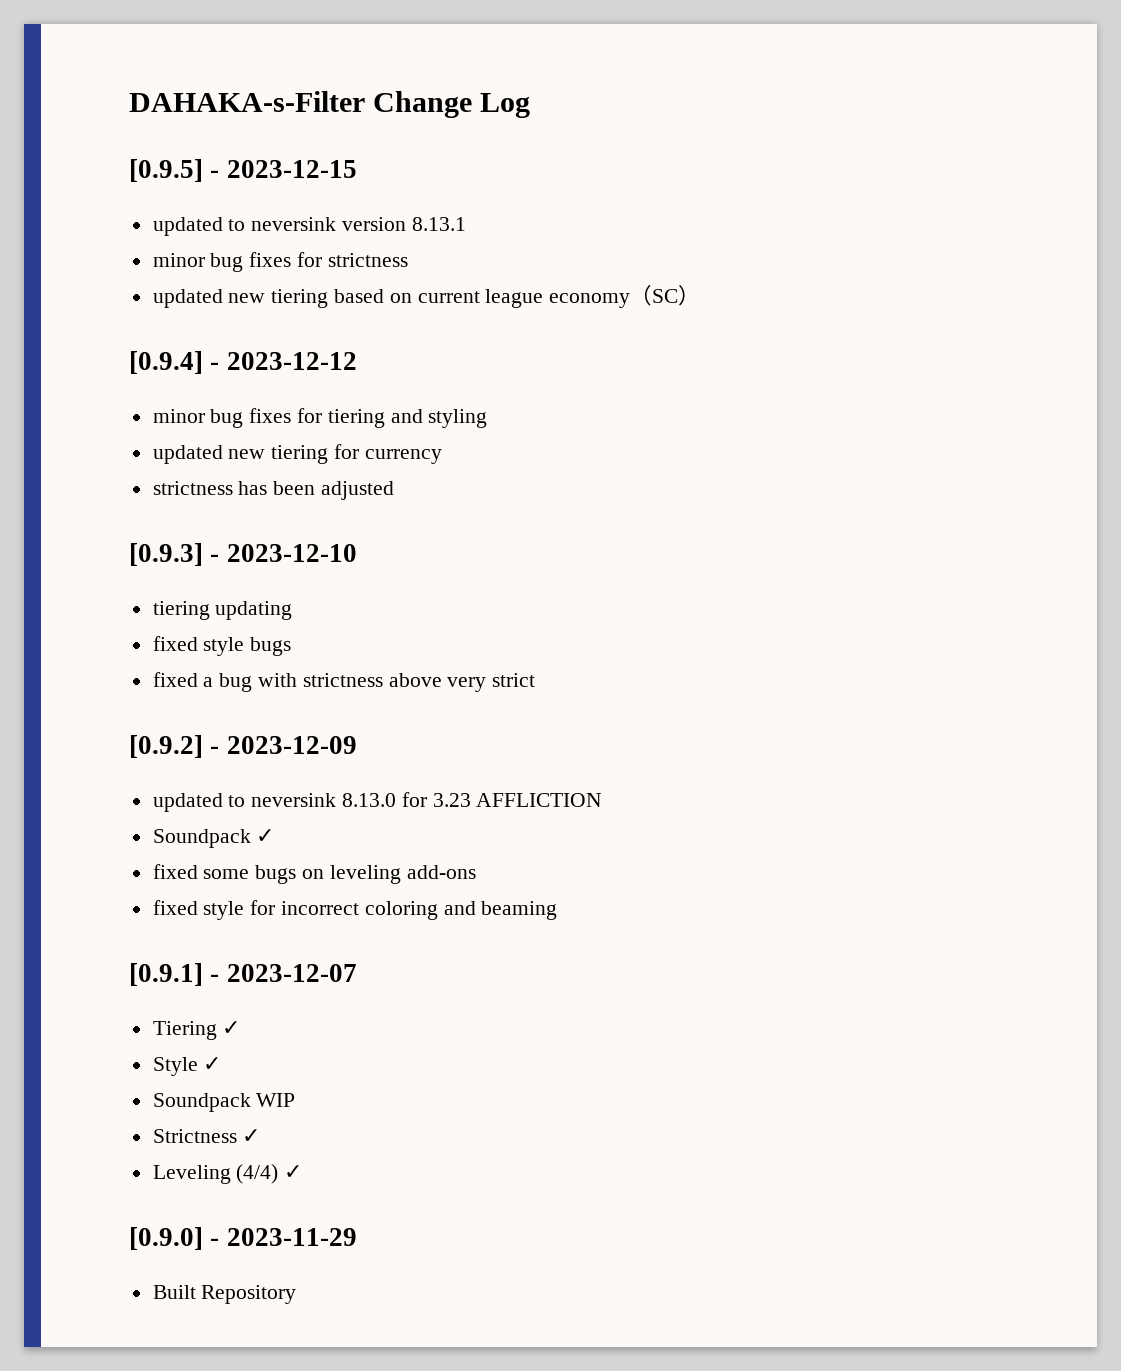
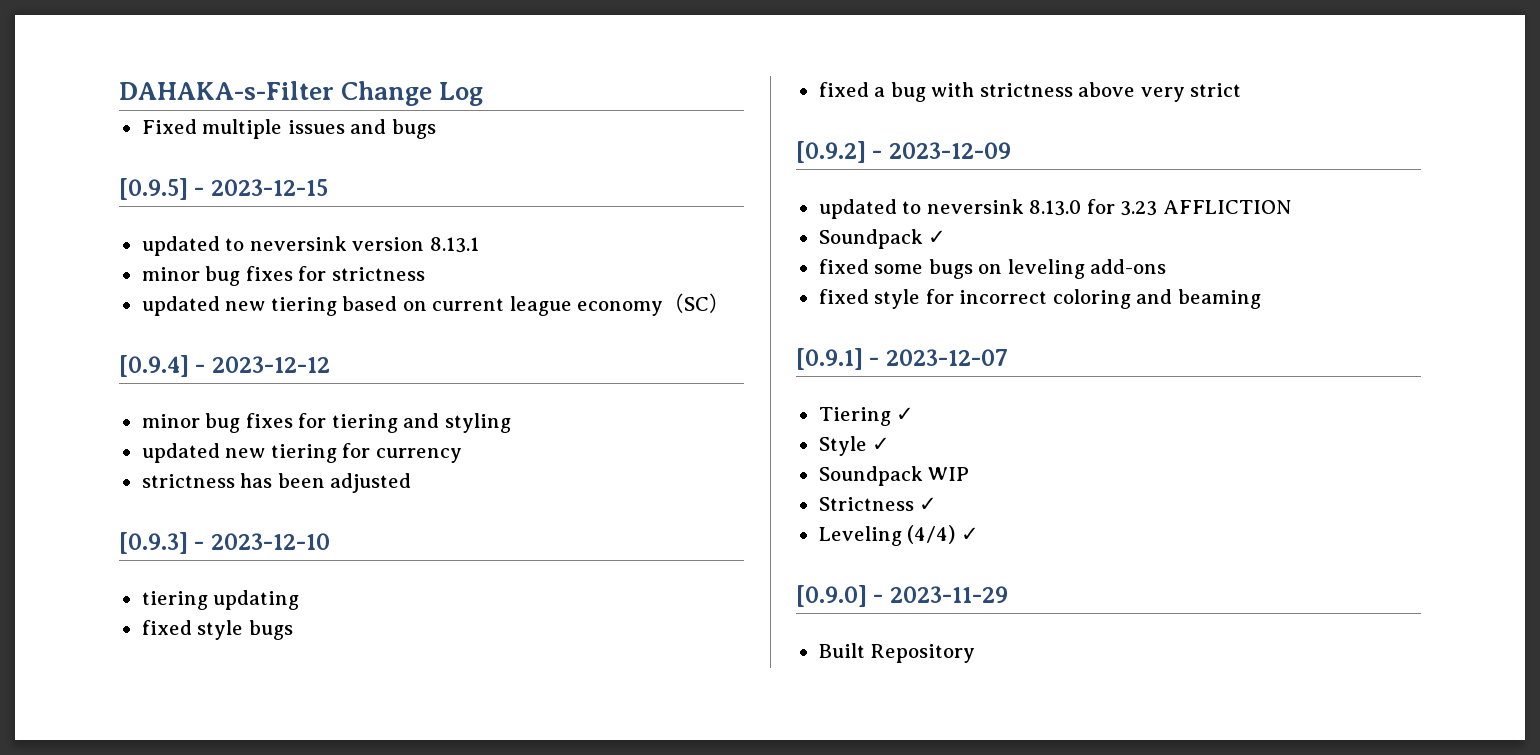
+ Fixed multiple issues and bugs

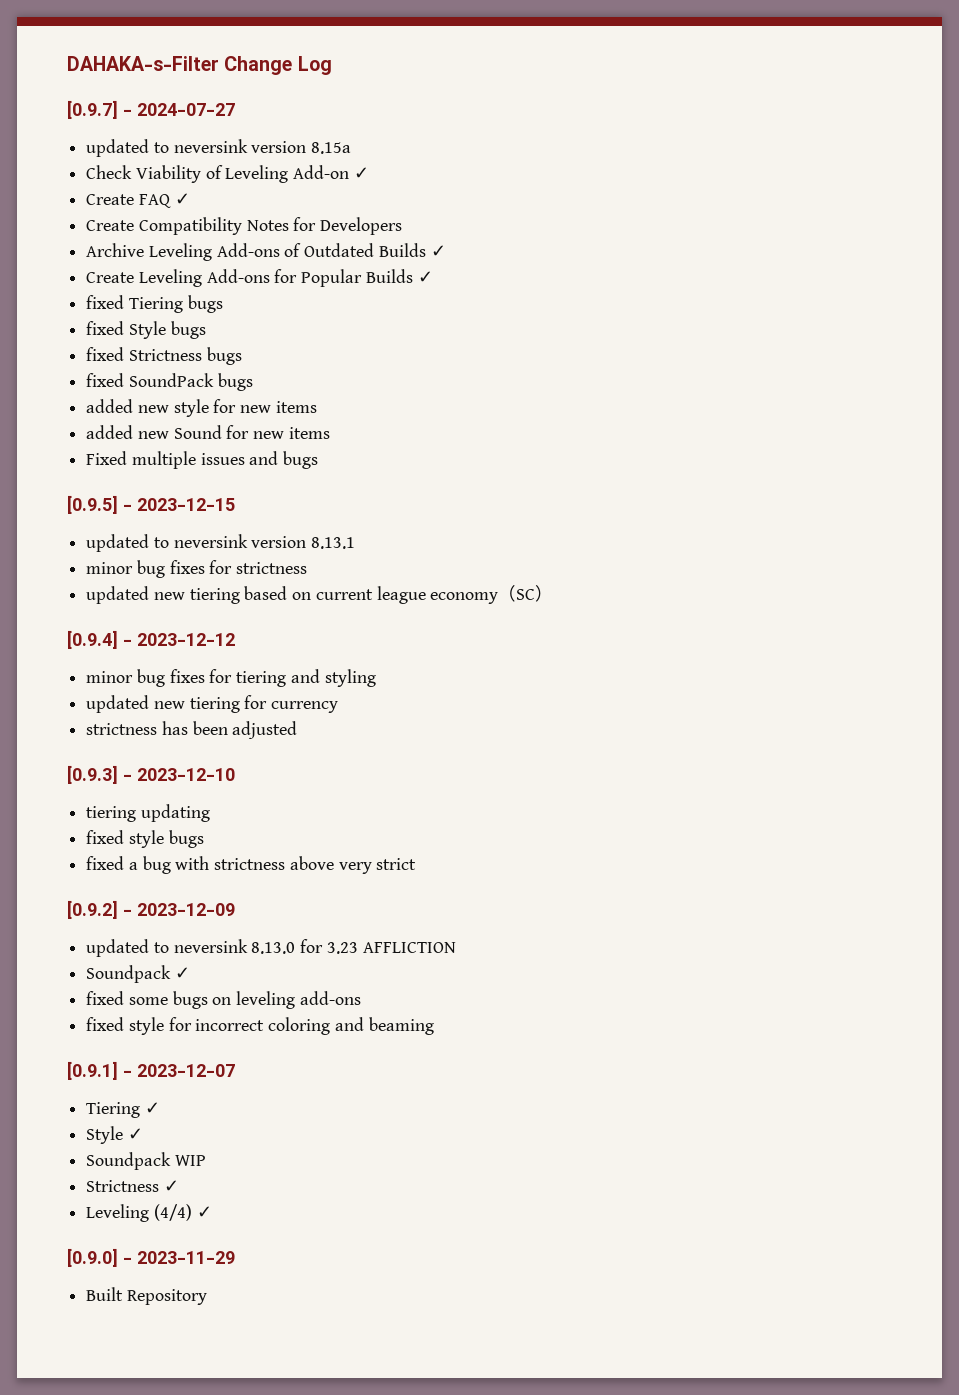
+ [0.9.7] - 2024-07-27
+ updated to neversink version 8.15a
+ Check Viability of Leveling Add-on ✓
+ Create FAQ ✓
+ Create Compatibility Notes for Developers
+ Archive Leveling Add-ons of Outdated Builds ✓
+ Create Leveling Add-ons for Popular Builds ✓
+ fixed Tiering bugs
+ fixed Style bugs
+ fixed Strictness bugs
+ fixed SoundPack bugs
+ added new style for new items
+ added new Sound for new items

